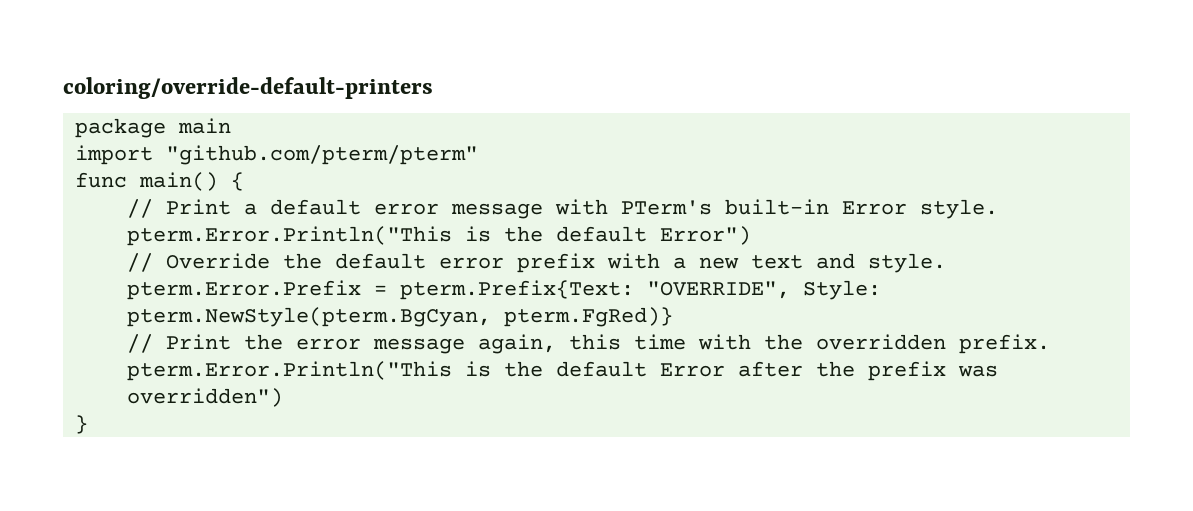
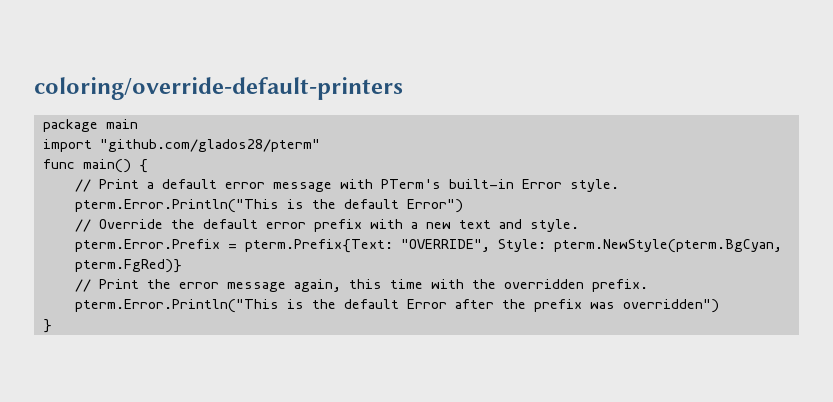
- import "github.com/pterm/pterm"
+ import "github.com/glados28/pterm"

